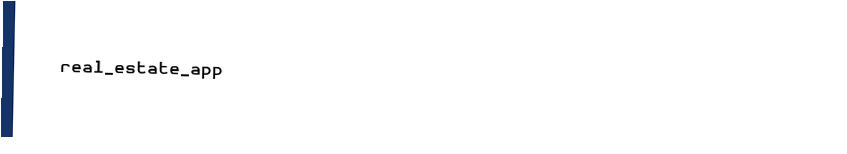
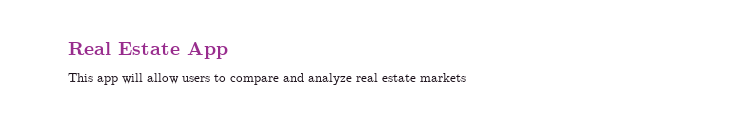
- real_estate_app
+ Real Estate App
+ This app will allow users to compare and analyze real estate markets

